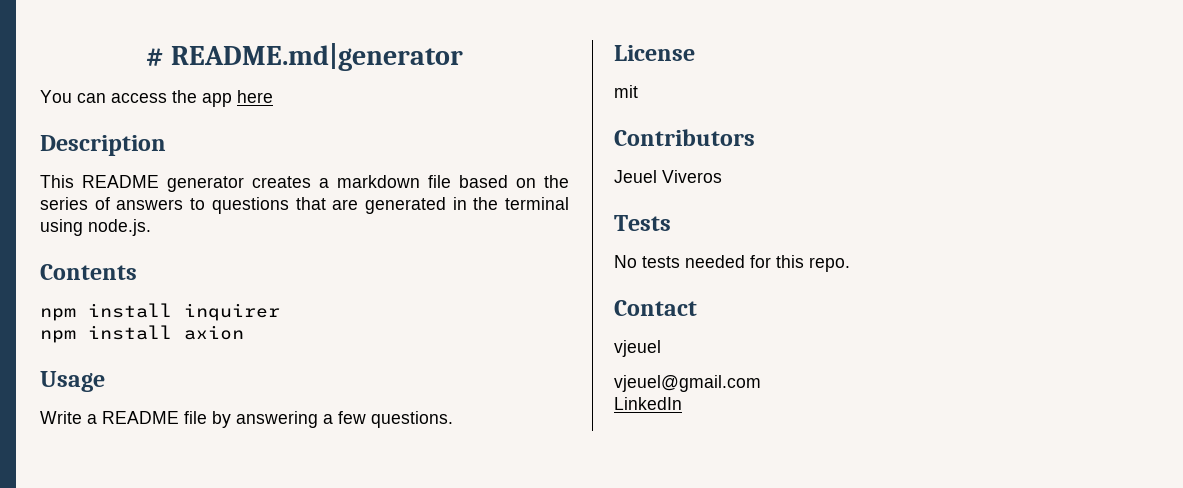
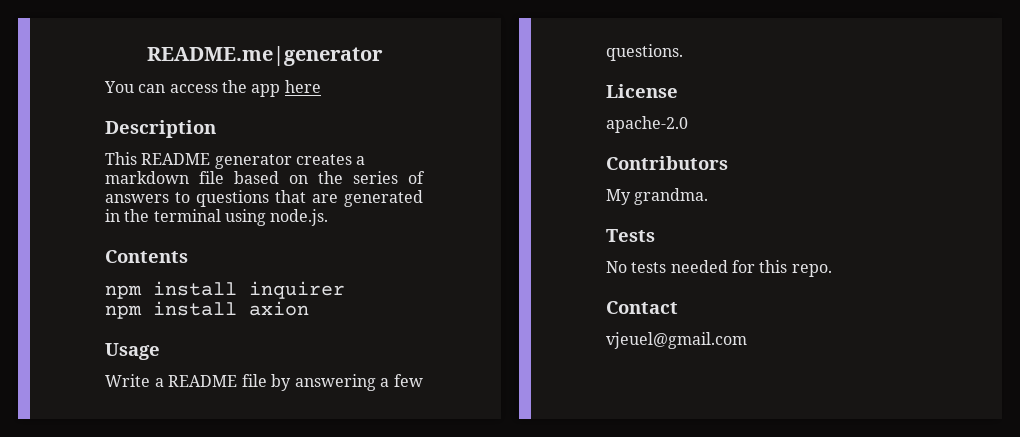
- # README.md|generator
+ README.me|generator
- mit
+ apache-2.0
- Jeuel Viveros
+ My grandma.
- vjeuel
- LinkedIn

